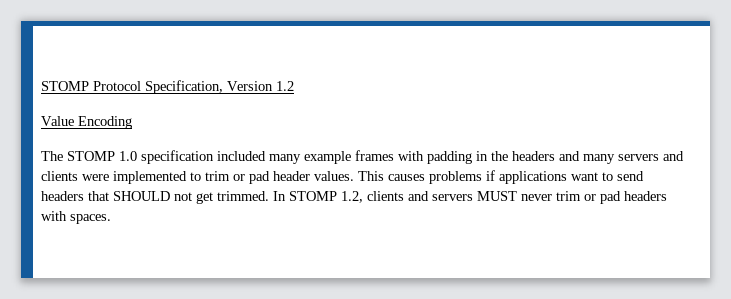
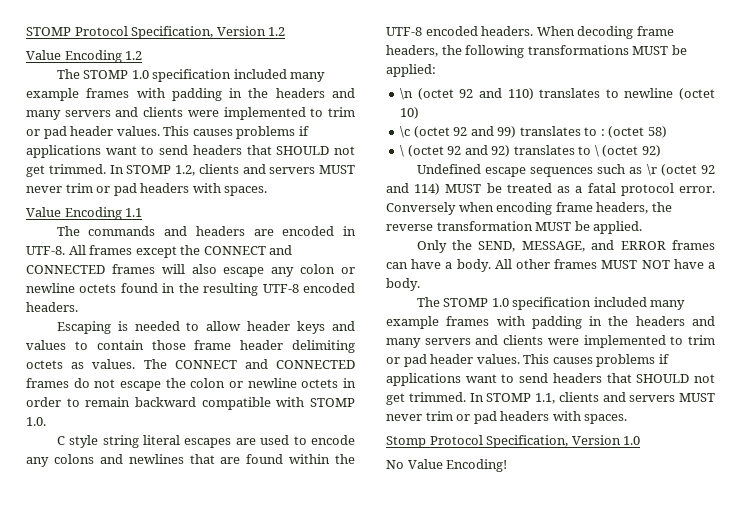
- Value Encoding
+ Value Encoding 1.2
+ Value Encoding 1.1
+ The commands and headers are encoded in UTF-8. All frames except the CONNECT and CONNECTED frames will also escape any colon or newline octets found in the resulting UTF-8 encoded headers.
+ Escaping is needed to allow header keys and values to contain those frame header delimiting octets as values. The CONNECT and CONNECTED frames do not escape the colon or newline octets in order to remain backward compatible with STOMP 1.0.
+ C style string literal escapes are used to encode any colons and newlines that are found within the UTF-8 encoded headers. When decoding frame headers, the following transformations MUST be applied:
+ \n (octet 92 and 110) translates to newline (octet 10)
+ \c (octet 92 and 99) translates to : (octet 58)
+ \ (octet 92 and 92) translates to \ (octet 92)
+ Undefined escape sequences such as \r (octet 92 and 114) MUST be treated as a fatal protocol error. Conversely when encoding frame headers, the reverse transformation MUST be applied.
+ Only the SEND, MESSAGE, and ERROR frames can have a body. All other frames MUST NOT have a body.
+ The STOMP 1.0 specification included many example frames with padding in the headers and many servers and clients were implemented to trim or pad header values. This causes problems if applications want to send headers that SHOULD not get trimmed. In STOMP 1.1, clients and servers MUST never trim or pad headers with spaces.
+ Stomp Protocol Specification, Version 1.0
+ No Value Encoding!

